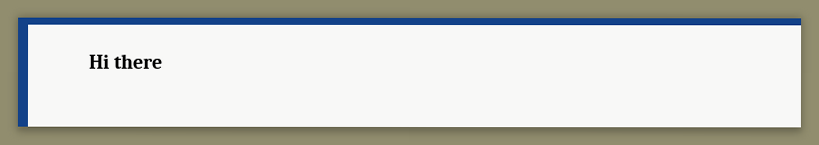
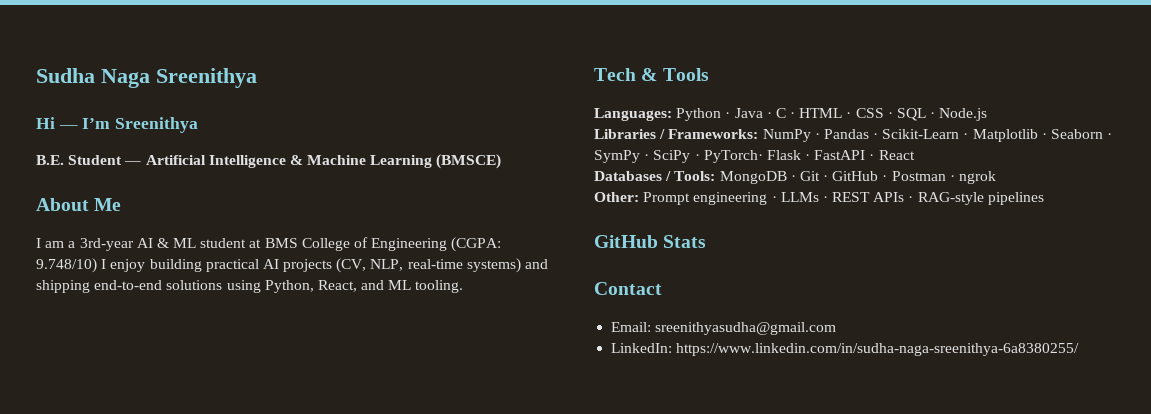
- Hi there
+ Sudha Naga Sreenithya
+ Hi — I’m Sreenithya
+ B.E. Student — Artificial Intelligence & Machine Learning (BMSCE)
+ About Me
+ I am a 3rd-year AI & ML student at BMS College of Engineering (CGPA: 9.748/10) I enjoy building practical AI projects (CV, NLP, real-time systems) and shipping end-to-end solutions using Python, React, and ML tooling.
+ Tech & Tools
+ Languages: Python · Java · C · HTML · CSS · SQL · Node.js
+ Libraries / Frameworks: NumPy · Pandas · Scikit-Learn · Matplotlib · Seaborn · SymPy · SciPy · PyTorch· Flask · FastAPI · React
+ Databases / Tools: MongoDB · Git · GitHub · Postman · ngrok
+ Other: Prompt engineering · LLMs · REST APIs · RAG-style pipelines
+ GitHub Stats
+ Contact
+ Email: sreenithyasudha@gmail.com
+ LinkedIn: https://www.linkedin.com/in/sudha-naga-sreenithya-6a8380255/

